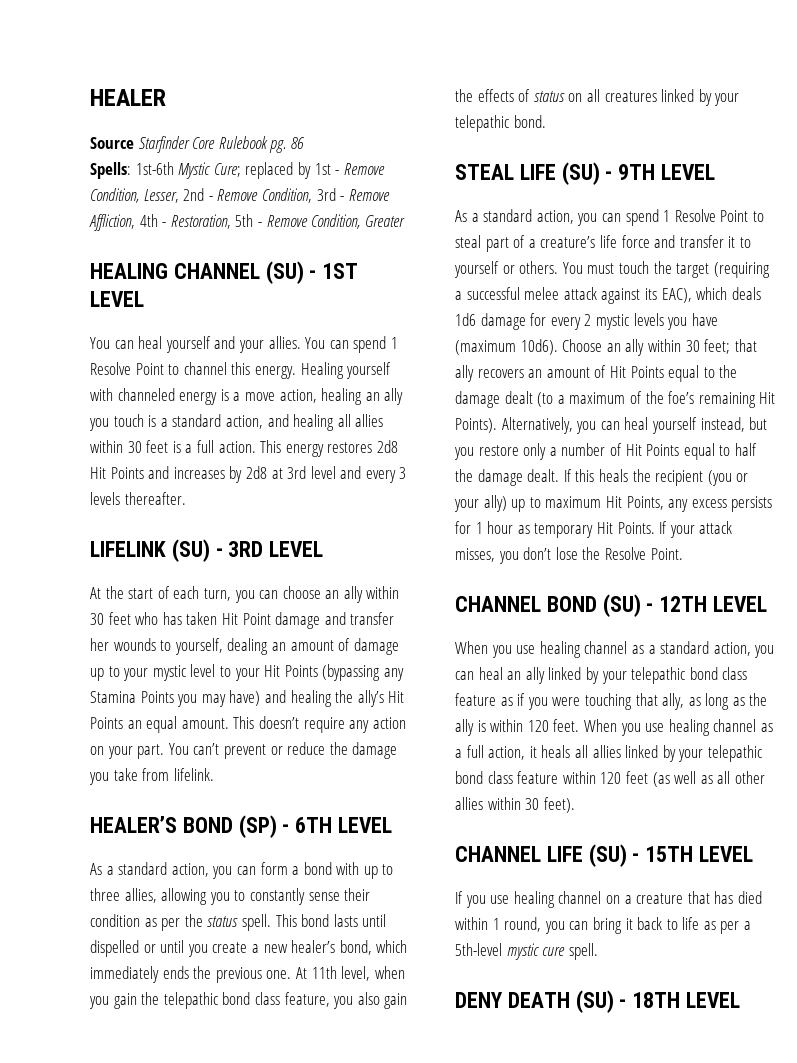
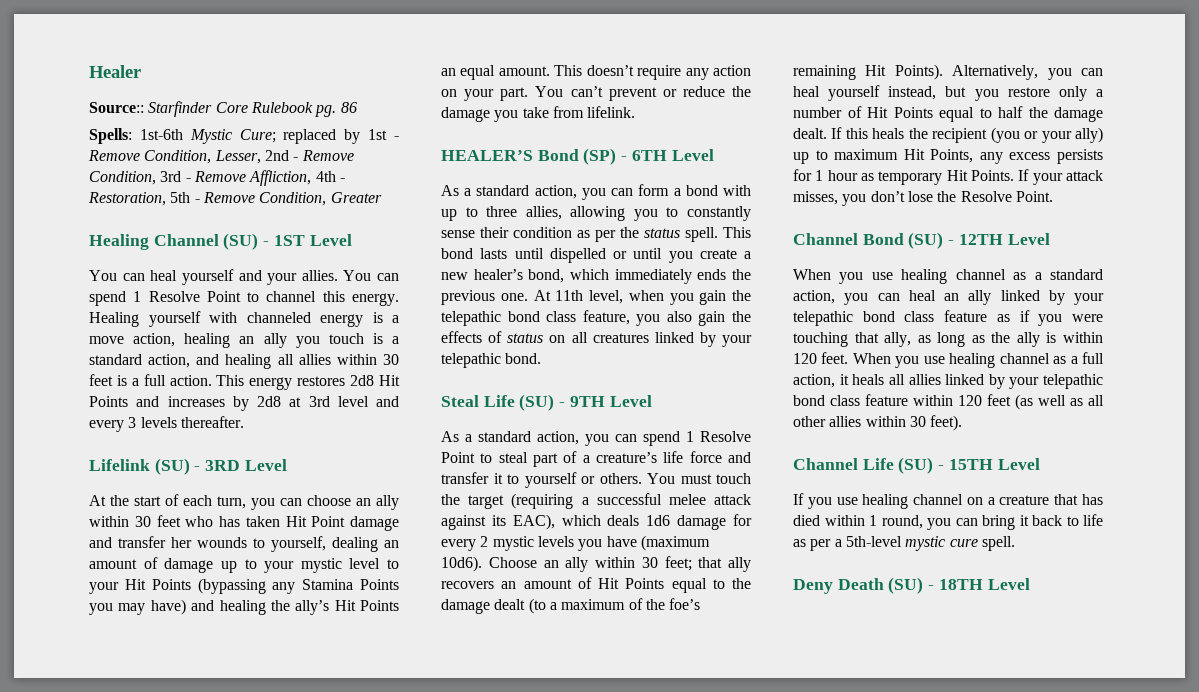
- HEALER
- Source Starfinder Core Rulebook pg.
+ Healer
+ Source:: Starfinder Core Rulebook pg.
- HEALING CHANNEL (SU) - 1ST LEVEL
+ Healing Channel (SU) - 1ST Level
- LIFELINK (SU) - 3RD LEVEL
+ Lifelink (SU) - 3RD Level
- HEALER’S BOND (SP) - 6TH LEVEL
+ HEALER’S Bond (SP) - 6TH Level
- STEAL LIFE (SU) - 9TH LEVEL
+ Steal Life (SU) - 9TH Level
- CHANNEL BOND (SU) - 12TH LEVEL
+ Channel Bond (SU) - 12TH Level
- CHANNEL LIFE (SU) - 15TH LEVEL
+ Channel Life (SU) - 15TH Level
- DENY DEATH (SU) - 18TH LEVEL
+ Deny Death (SU) - 18TH Level

